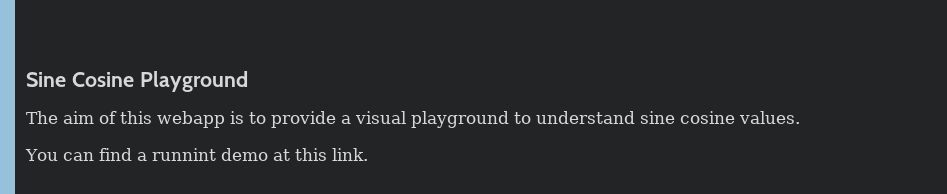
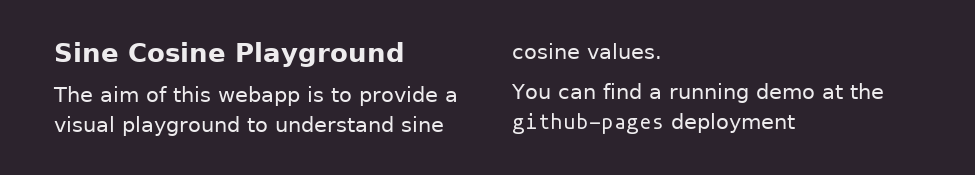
- You can find a runnint demo at this link.
+ You can find a running demo at the github-pages deployment

